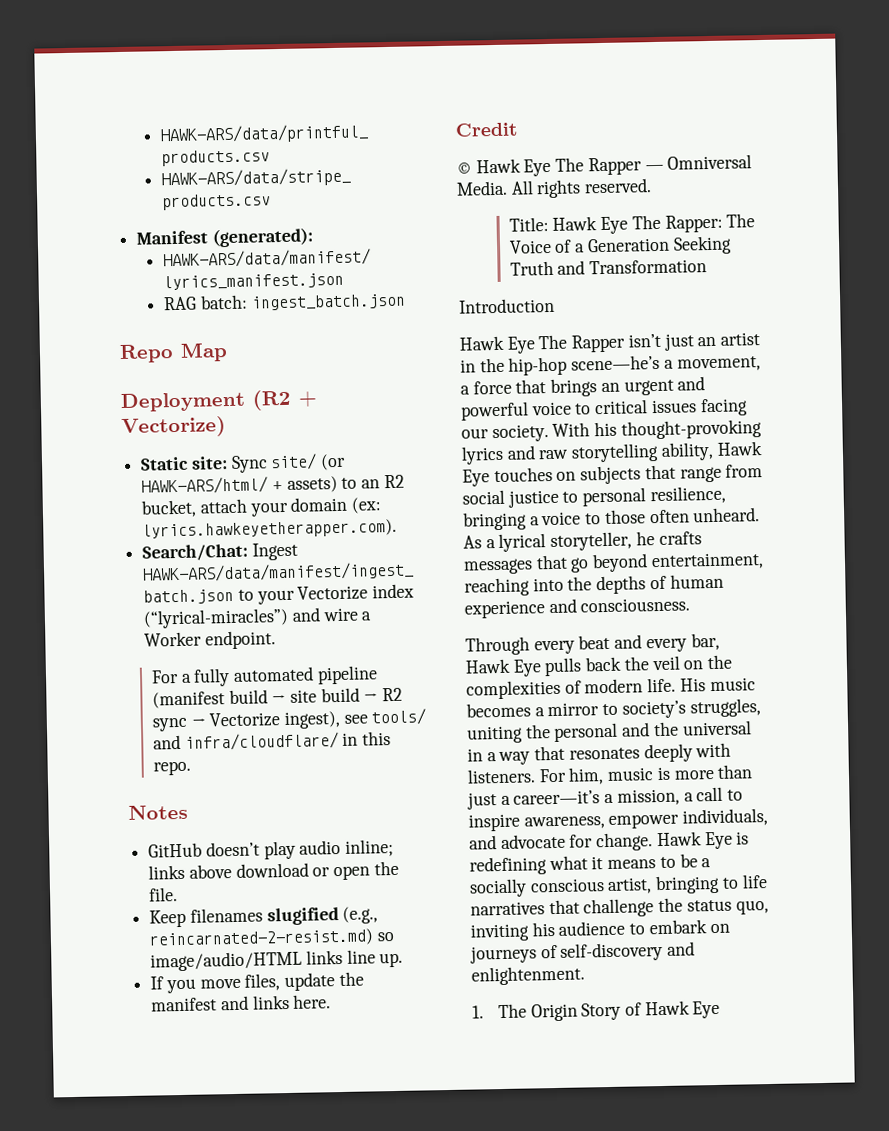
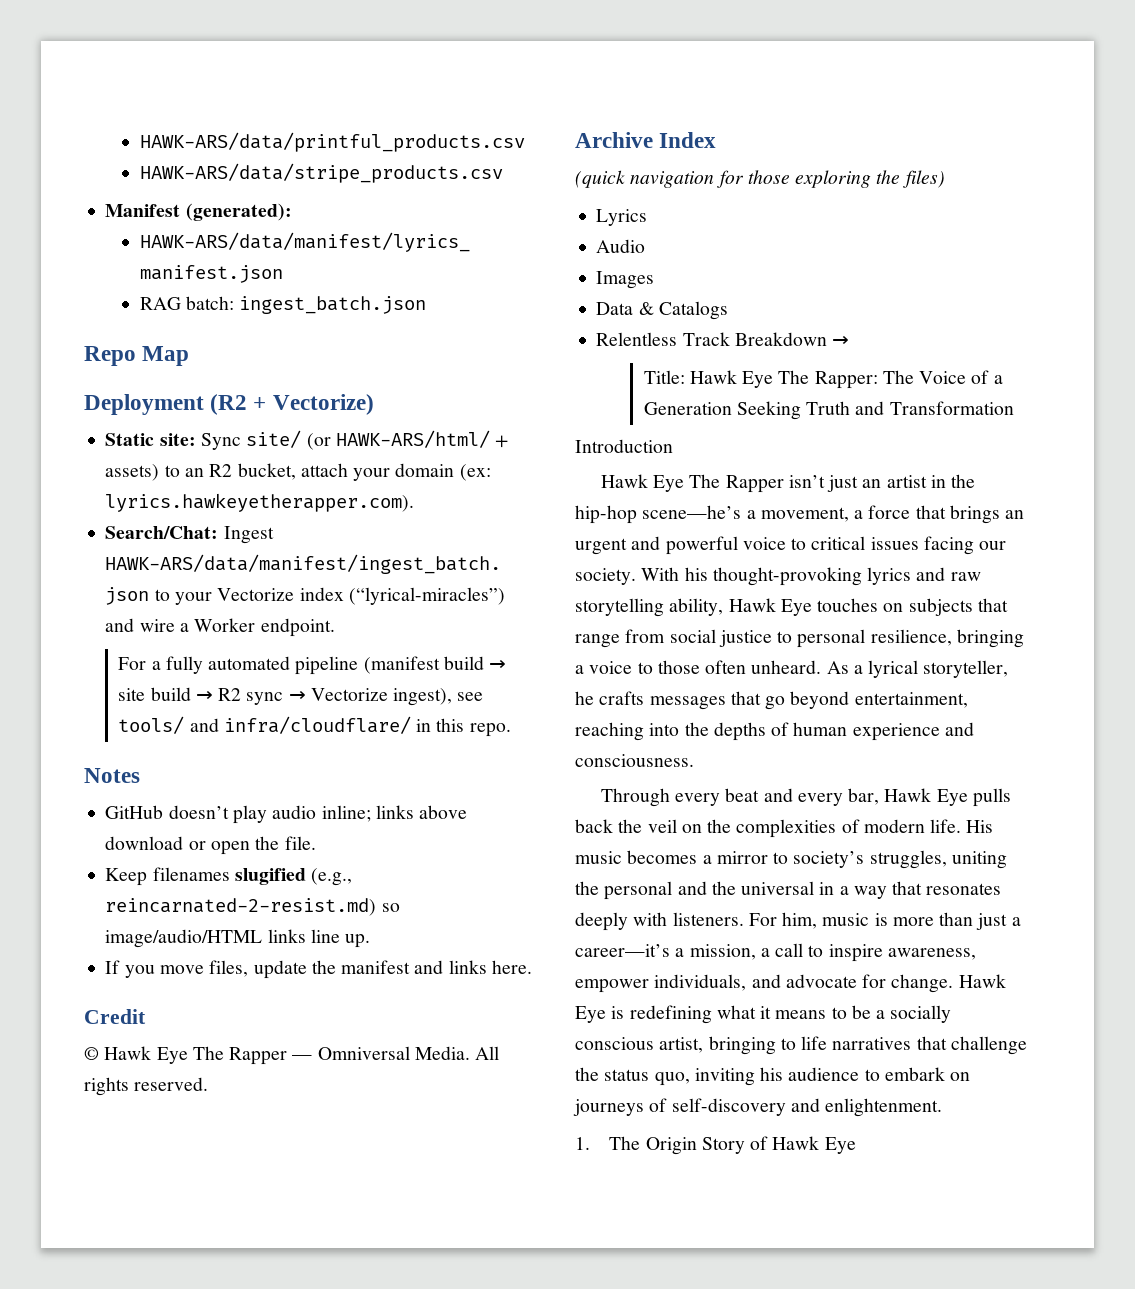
+ Archive Index
+ (quick navigation for those exploring the files)
+ Lyrics
+ Audio
+ Images
+ Data & Catalogs
+ Relentless Track Breakdown →

